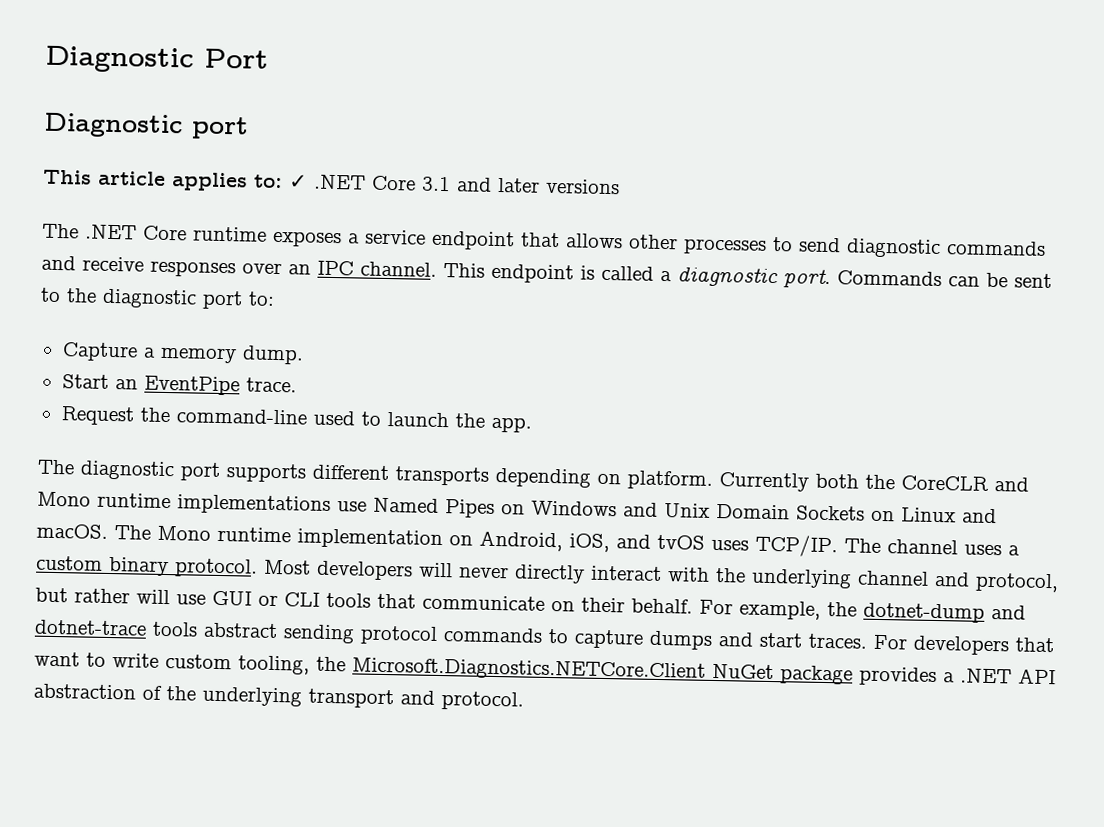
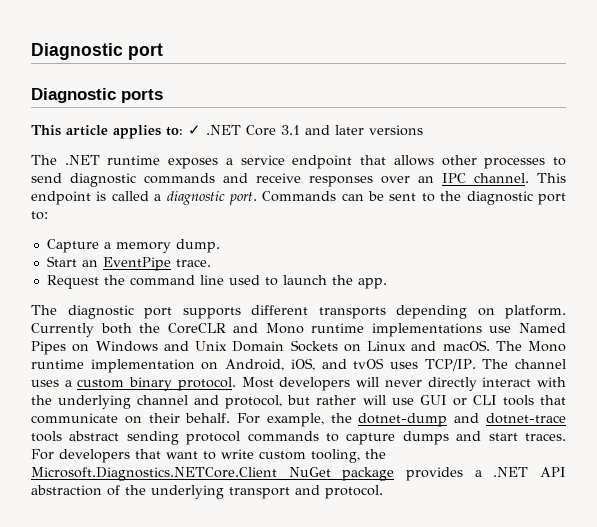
- Diagnostic Port
  Diagnostic port
+ Diagnostic ports
- The .NET Core runtime exposes a service endpoint that allows other processes to send diagnostic commands and receive responses over an IPC channel.
+ The .NET runtime exposes a service endpoint that allows other processes to send diagnostic commands and receive responses over an IPC channel.
- Request the command-line used to launch the app.
+ Request the command line used to launch the app.

